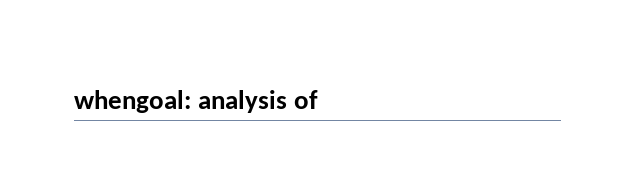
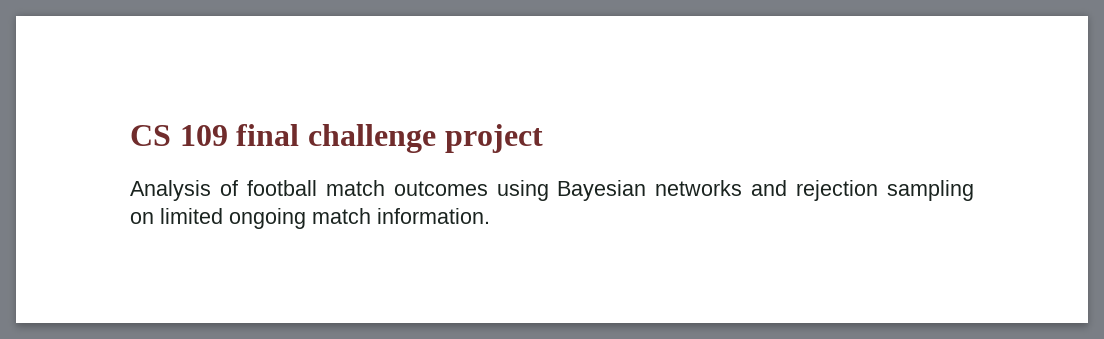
- whengoal: analysis of
+ CS 109 final challenge project
+ Analysis of football match outcomes using Bayesian networks and rejection sampling on limited ongoing match information.

